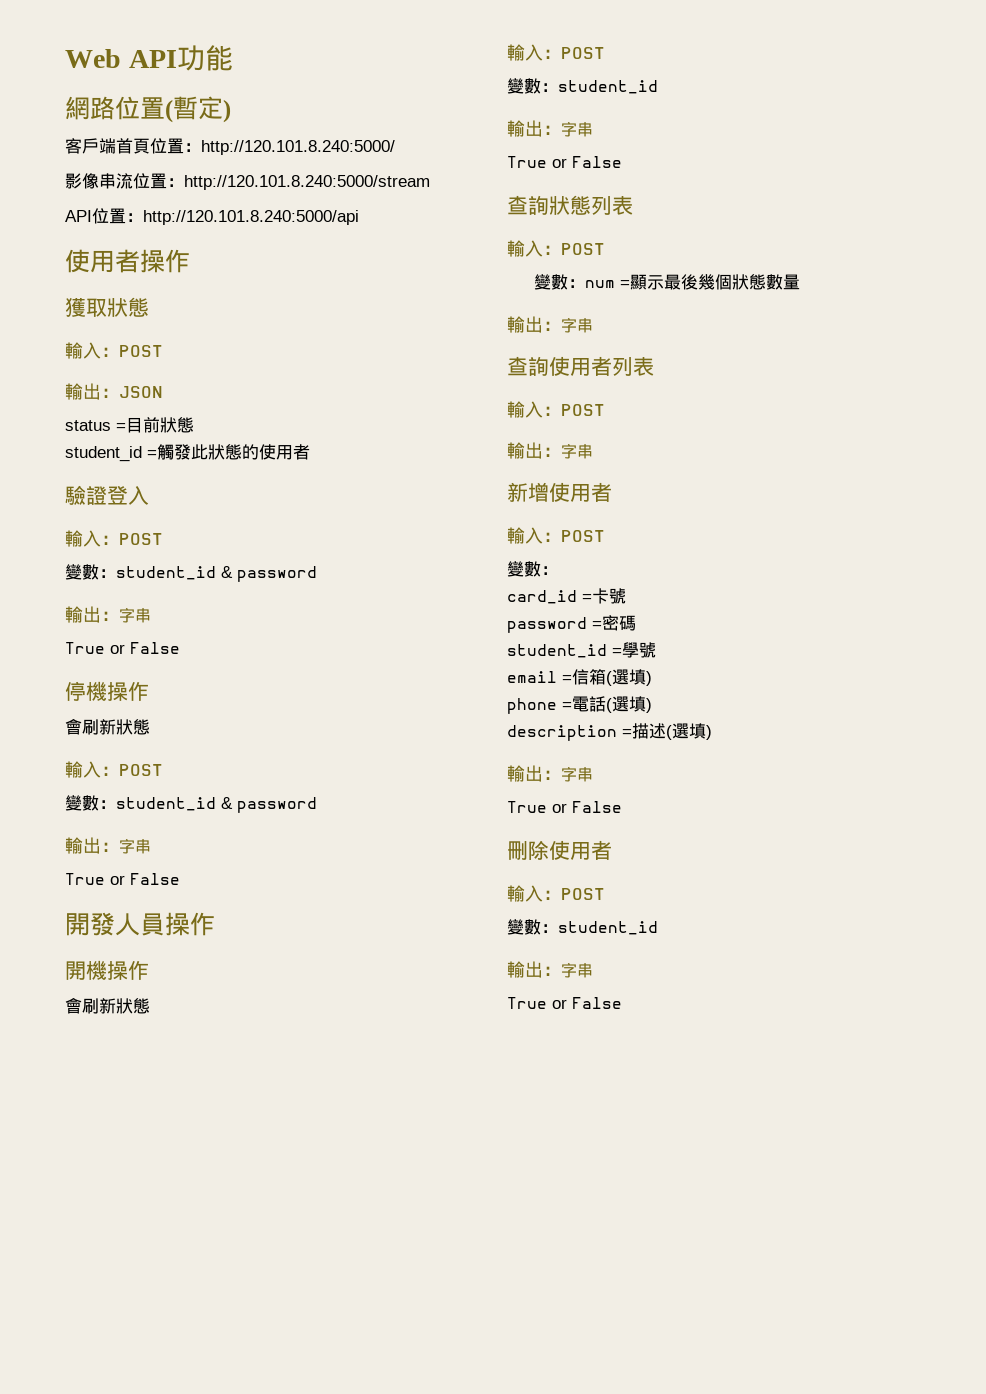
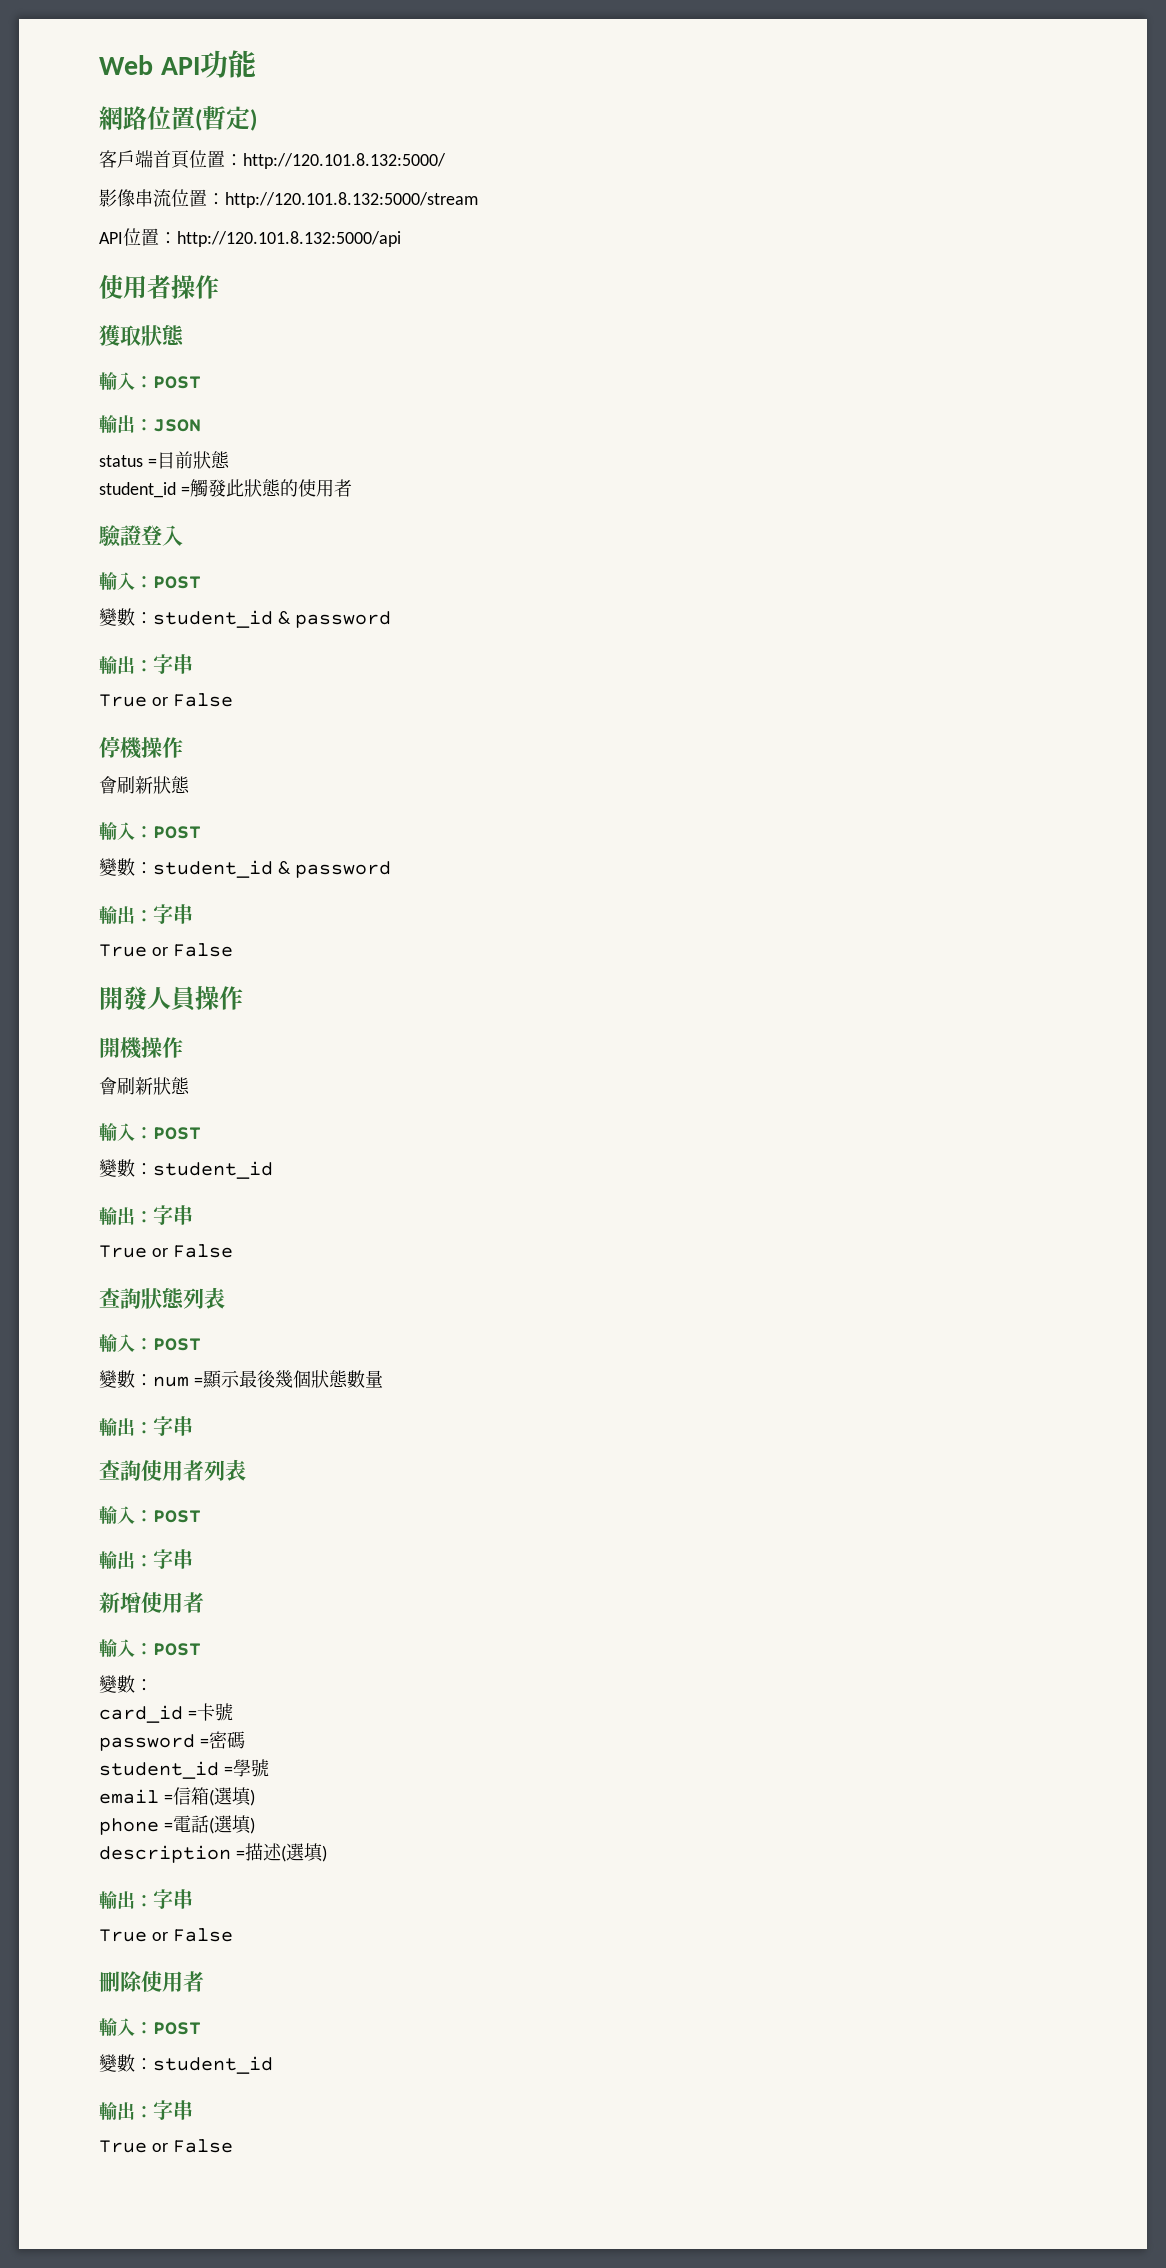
- 客戶端首頁位置：http://120.101.8.240:5000/
+ 客戶端首頁位置：http://120.101.8.132:5000/
- 影像串流位置：http://120.101.8.240:5000/stream
+ 影像串流位置：http://120.101.8.132:5000/stream
- API位置：http://120.101.8.240:5000/api
+ API位置：http://120.101.8.132:5000/api

